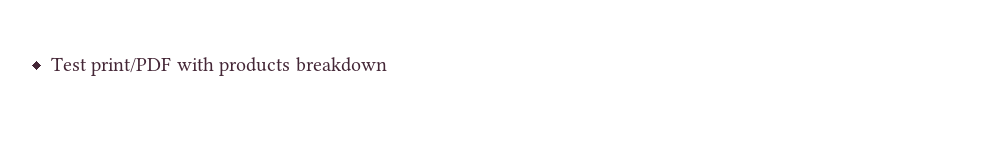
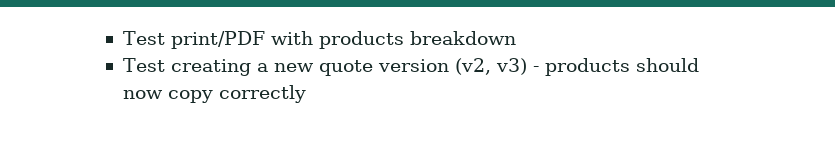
+ Test creating a new quote version (v2, v3) - products should now copy correctly

